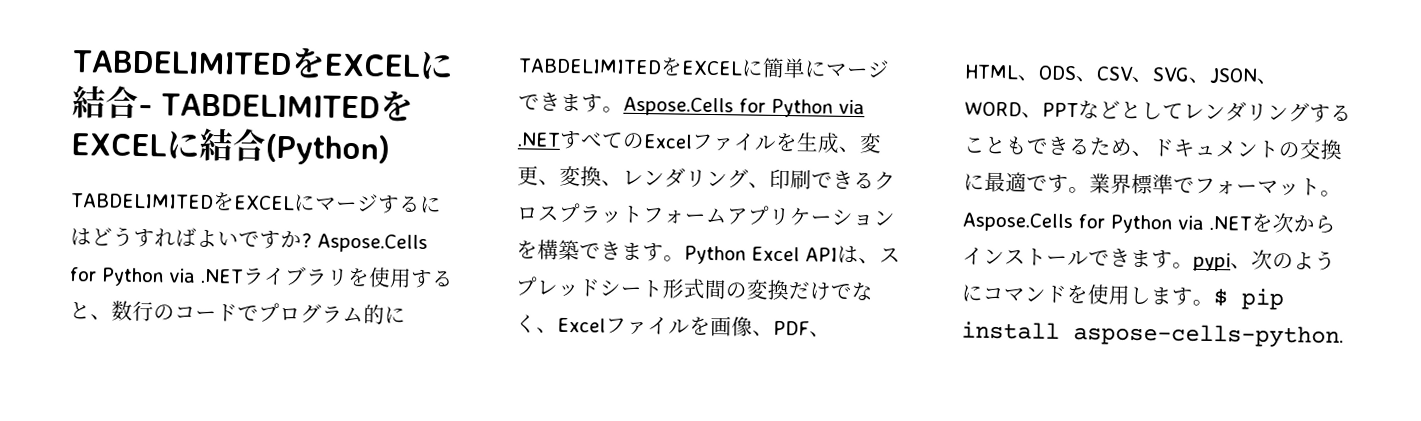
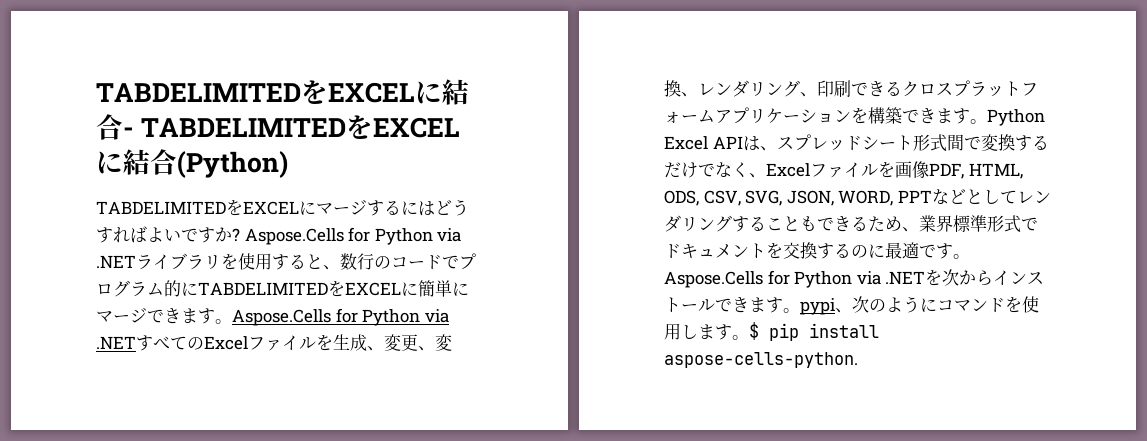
- Python Excel APIは、スプレッドシート形式間の変換だけでなく、Excelファイルを画像、PDF、HTML、ODS、CSV、SVG、JSON、WORD、PPTなどとしてレンダリングすることもできるため、ドキュメントの交換に最適です。業界標準でフォーマット。
+ Python Excel APIは、スプレッドシート形式間で変換するだけでなく、Excelファイルを画像PDF, HTML, ODS, CSV, SVG, JSON, WORD, PPTなどとしてレンダリングすることもできるため、業界標準形式でドキュメントを交換するのに最適です。

